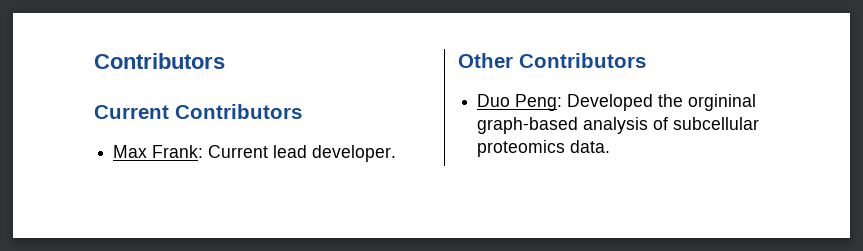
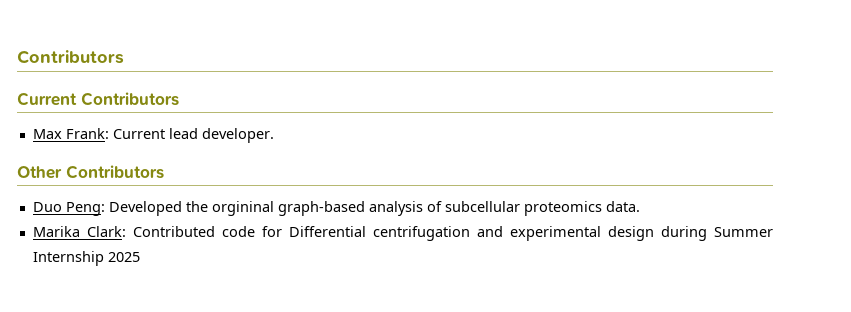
+ Marika Clark: Contributed code for Differential centrifugation and experimental design during Summer Internship 2025

